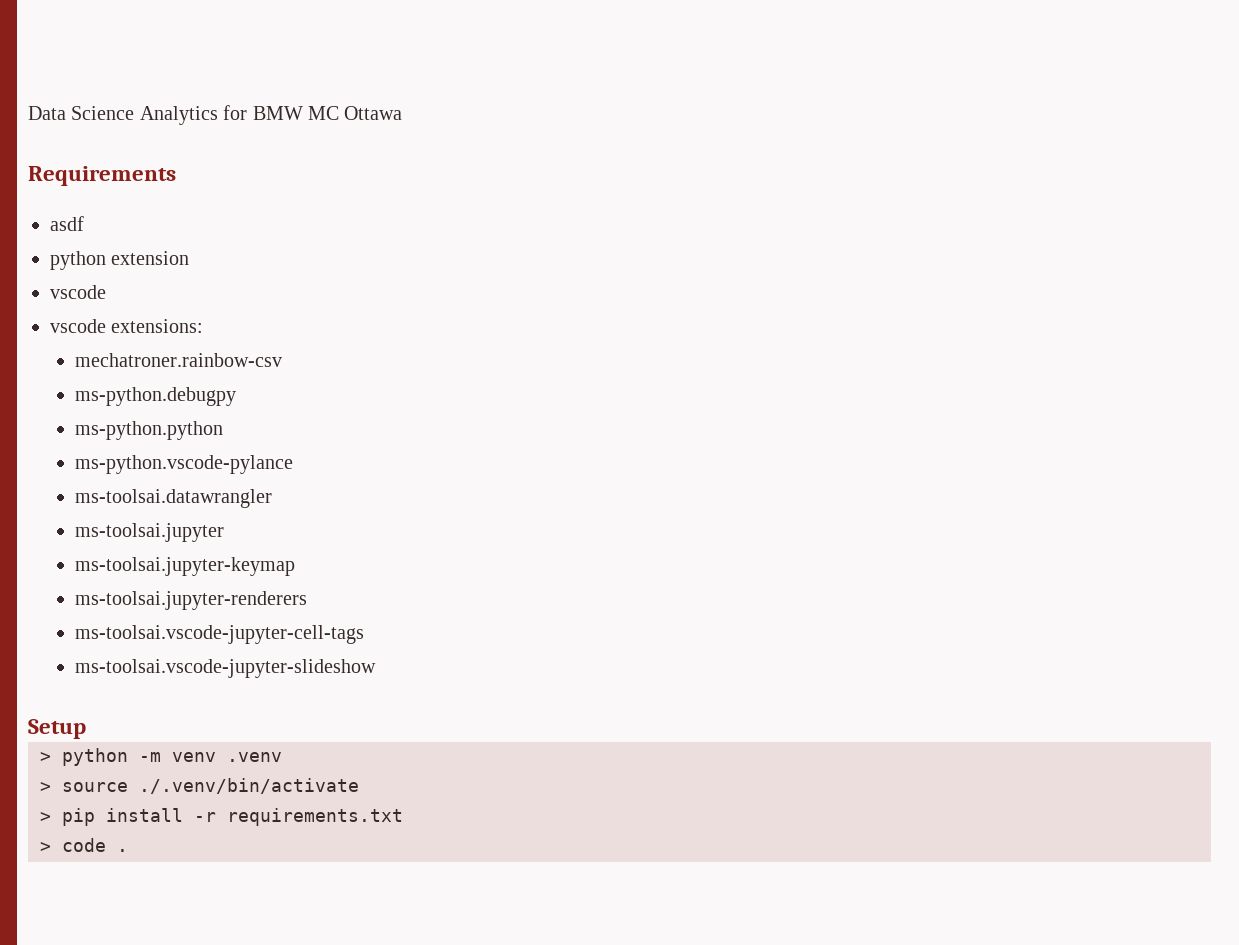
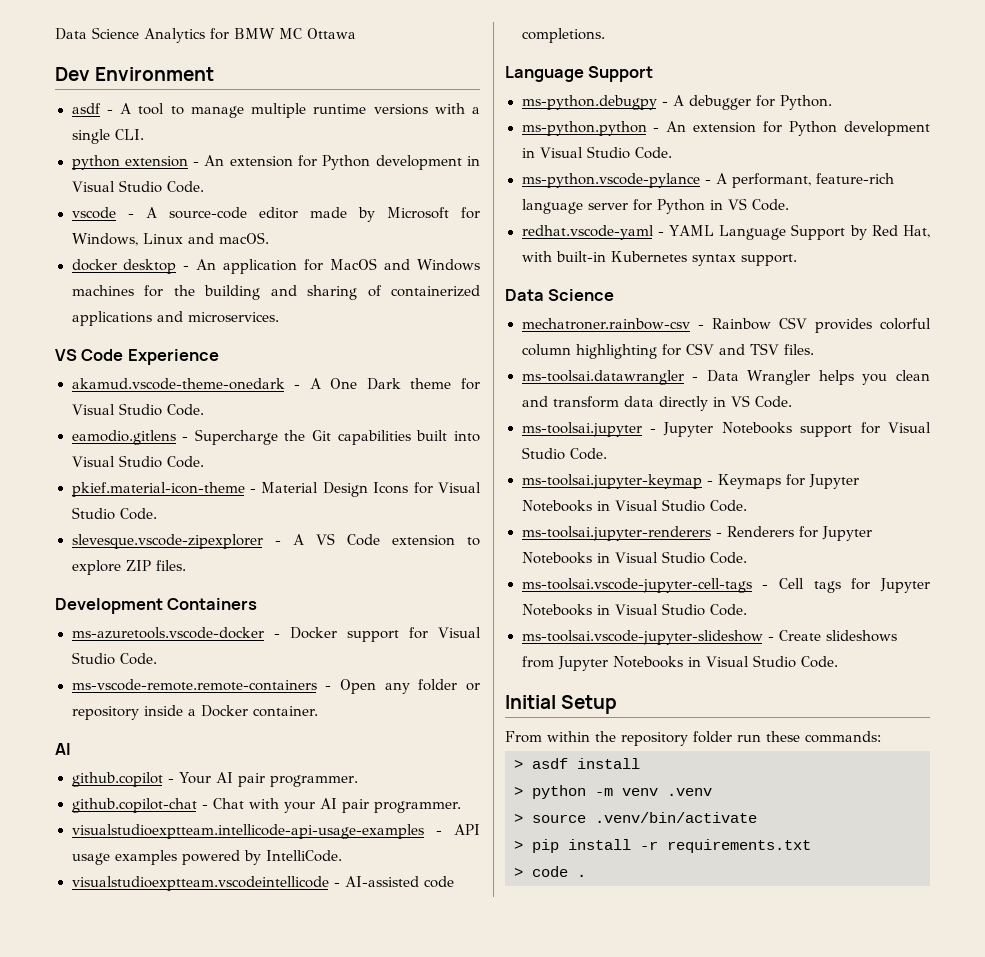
- Requirements
- asdf
- python extension
- vscode
- vscode extensions:
- mechatroner.rainbow-csv
- ms-python.debugpy
- ms-python.python
- ms-python.vscode-pylance
- ms-toolsai.datawrangler
- ms-toolsai.jupyter
- ms-toolsai.jupyter-keymap
- ms-toolsai.jupyter-renderers
- ms-toolsai.vscode-jupyter-cell-tags
- ms-toolsai.vscode-jupyter-slideshow
- Setup
+ Dev Environment
+ asdf - A tool to manage multiple runtime versions with a single CLI.
+ python extension - An extension for Python development in Visual Studio Code.
+ vscode - A source-code editor made by Microsoft for Windows, Linux and macOS.
+ docker desktop - An application for MacOS and Windows machines for the building and sharing of containerized applications and microservices.
+ VS Code Experience
+ akamud.vscode-theme-onedark - A One Dark theme for Visual Studio Code.
+ eamodio.gitlens - Supercharge the Git capabilities built into Visual Studio Code.
+ pkief.material-icon-theme - Material Design Icons for Visual Studio Code.
+ slevesque.vscode-zipexplorer - A VS Code extension to explore ZIP files.
+ Development Containers
+ ms-azuretools.vscode-docker - Docker support for Visual Studio Code.
+ ms-vscode-remote.remote-containers - Open any folder or repository inside a Docker container.
+ AI
+ github.copilot - Your AI pair programmer.
+ github.copilot-chat - Chat with your AI pair programmer.
+ visualstudioexptteam.intellicode-api-usage-examples - API usage examples powered by IntelliCode.
+ visualstudioexptteam.vscodeintellicode - AI-assisted code completions.
+ Language Support
+ ms-python.debugpy - A debugger for Python.
+ ms-python.python - An extension for Python development in Visual Studio Code.
+ ms-python.vscode-pylance - A performant, feature-rich language server for Python in VS Code.
+ redhat.vscode-yaml - YAML Language Support by Red Hat, with built-in Kubernetes syntax support.
+ Data Science
+ mechatroner.rainbow-csv - Rainbow CSV provides colorful column highlighting for CSV and TSV files.
+ ms-toolsai.datawrangler - Data Wrangler helps you clean and transform data directly in VS Code.
+ ms-toolsai.jupyter - Jupyter Notebooks support for Visual Studio Code.
+ ms-toolsai.jupyter-keymap - Keymaps for Jupyter Notebooks in Visual Studio Code.
+ ms-toolsai.jupyter-renderers - Renderers for Jupyter Notebooks in Visual Studio Code.
+ ms-toolsai.vscode-jupyter-cell-tags - Cell tags for Jupyter Notebooks in Visual Studio Code.
+ ms-toolsai.vscode-jupyter-slideshow - Create slideshows from Jupyter Notebooks in Visual Studio Code.
+ Initial Setup
+ From within the repository folder run these commands:
+ > asdf install
- > source ./.venv/bin/activate
+ > source .venv/bin/activate

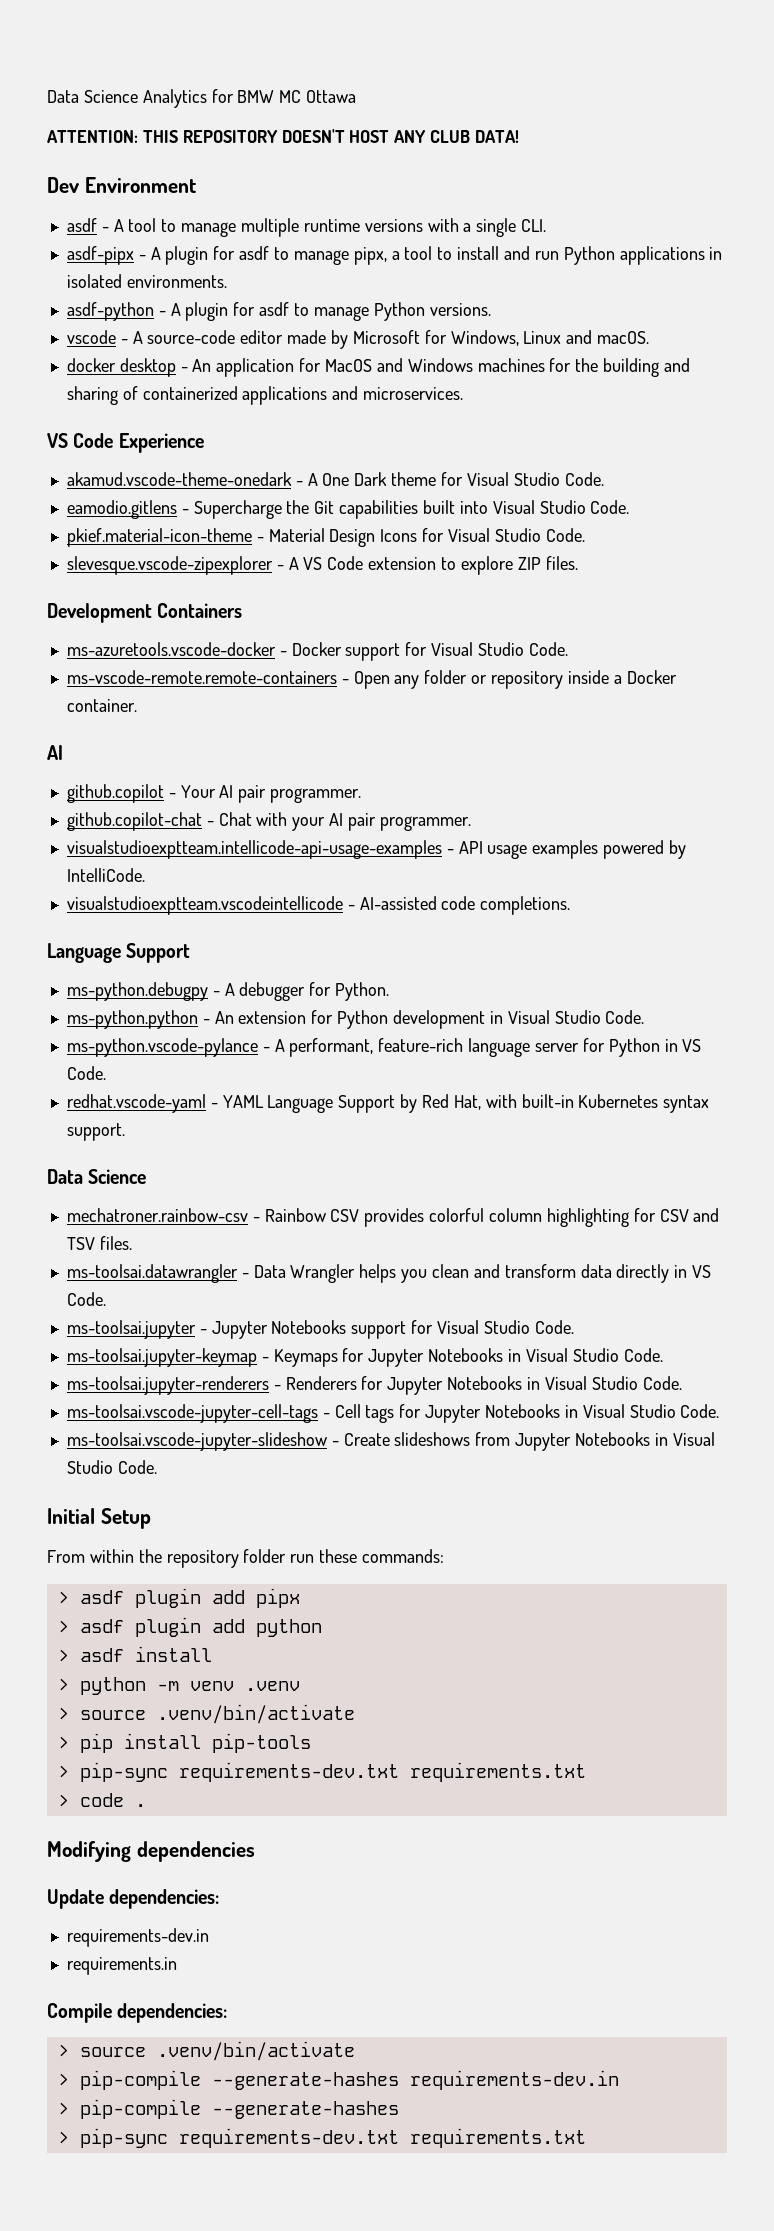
+ ATTENTION: THIS REPOSITORY DOESN'T HOST ANY CLUB DATA!
- python extension - An extension for Python development in Visual Studio Code.
+ asdf-pipx - A plugin for asdf to manage pipx, a tool to install and run Python applications in isolated environments.
+ asdf-python - A plugin for asdf to manage Python versions.
+ > asdf plugin add pipx
+ > asdf plugin add python
- > pip install -r requirements.txt
+ > pip install pip-tools
+ > pip-sync requirements-dev.txt requirements.txt
+ Modifying dependencies
+ Update dependencies:
+ requirements-dev.in
+ requirements.in
+ Compile dependencies:
+ > source .venv/bin/activate
+ > pip-compile --generate-hashes requirements-dev.in
+ > pip-compile --generate-hashes
+ > pip-sync requirements-dev.txt requirements.txt

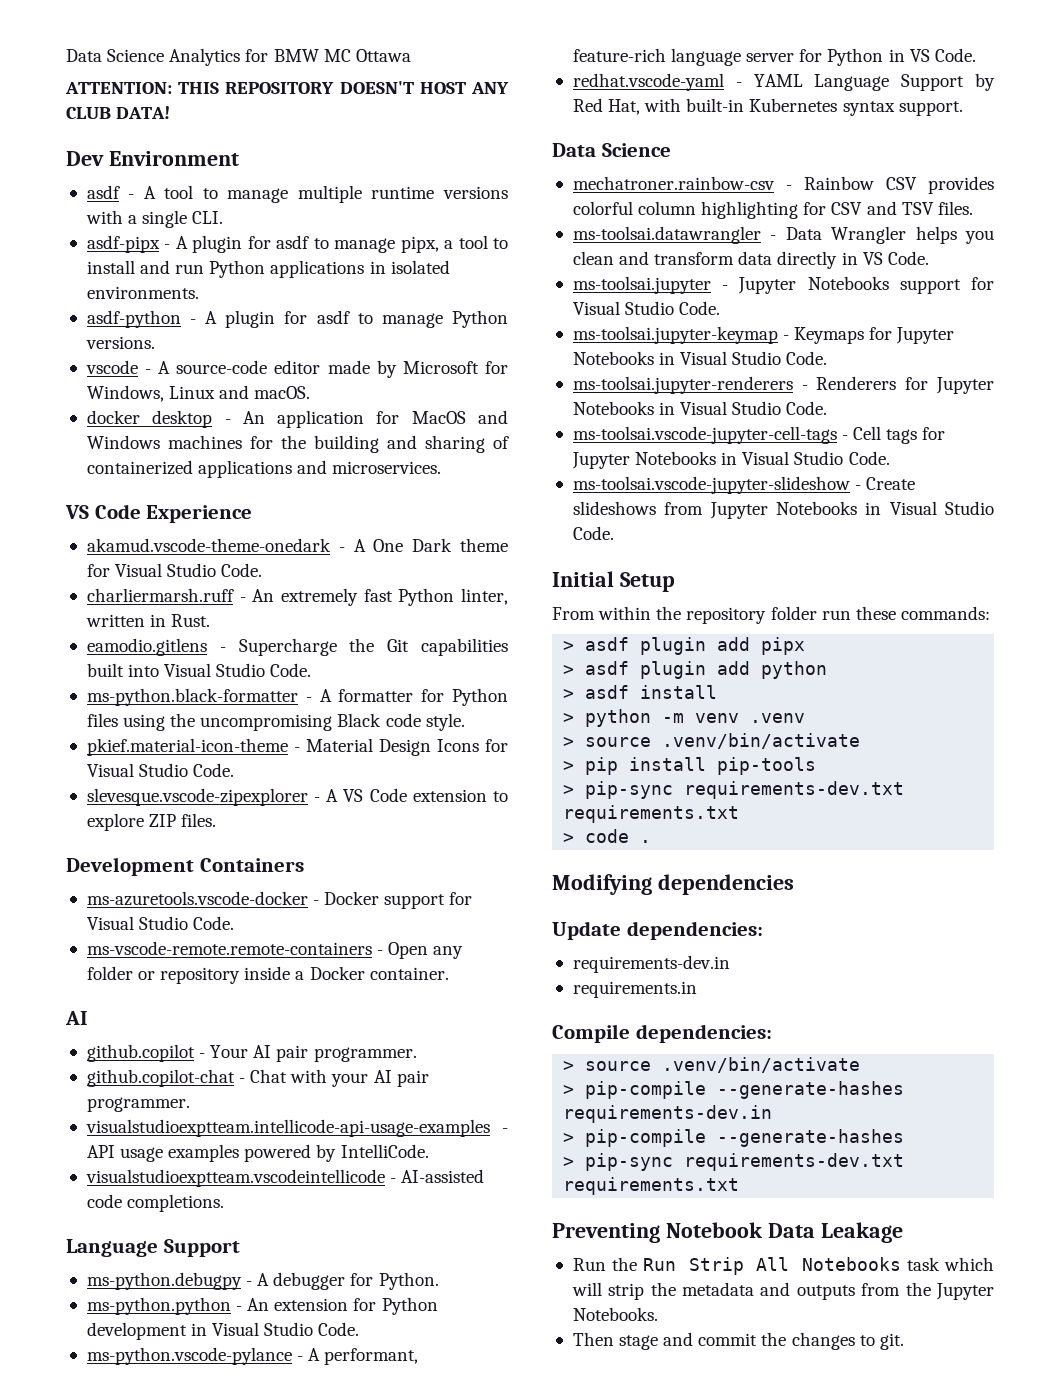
+ charliermarsh.ruff - An extremely fast Python linter, written in Rust.
+ ms-python.black-formatter - A formatter for Python files using the uncompromising Black code style.
+ Preventing Notebook Data Leakage
+ Run the Run Strip All Notebooks task which will strip the metadata and outputs from the Jupyter Notebooks.
+ Then stage and commit the changes to git.

